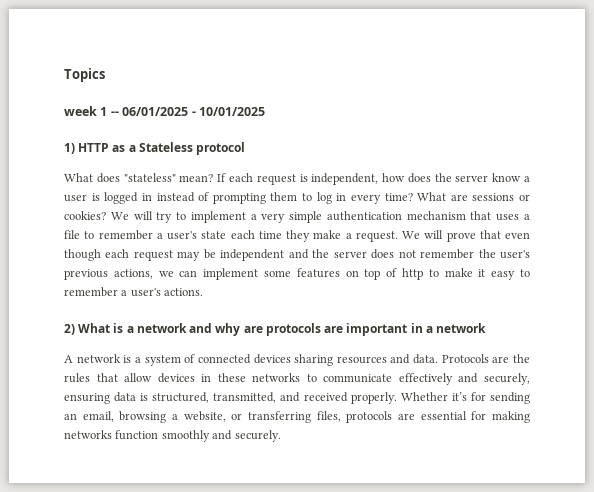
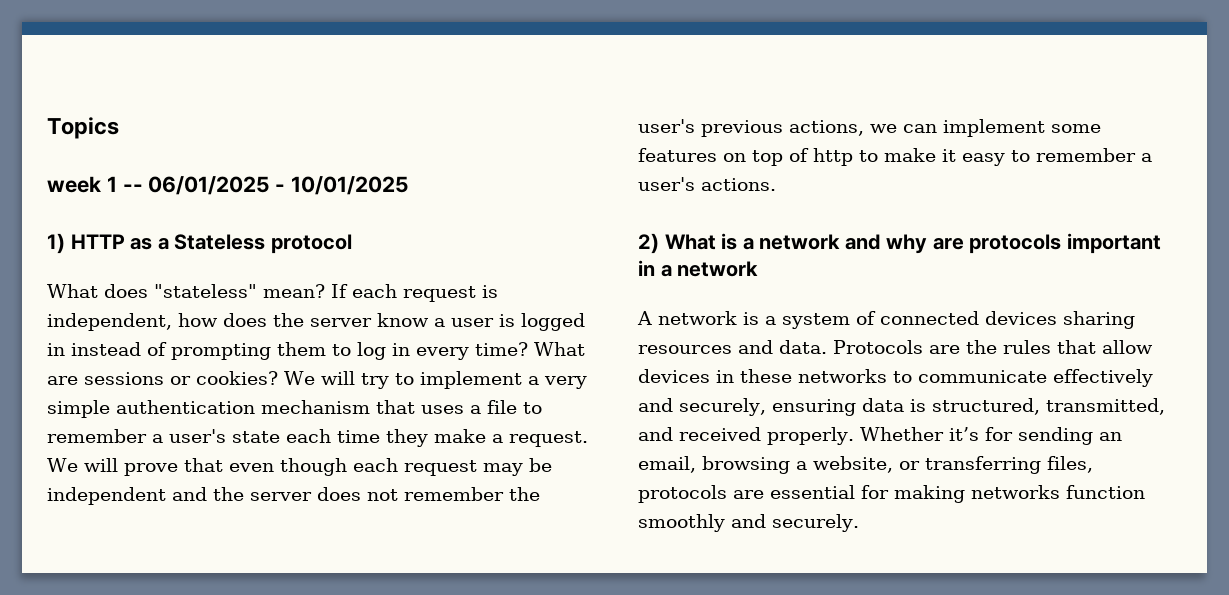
- 2) What is a network and why are protocols are important in a network
+ 2) What is a network and why are protocols important in a network

